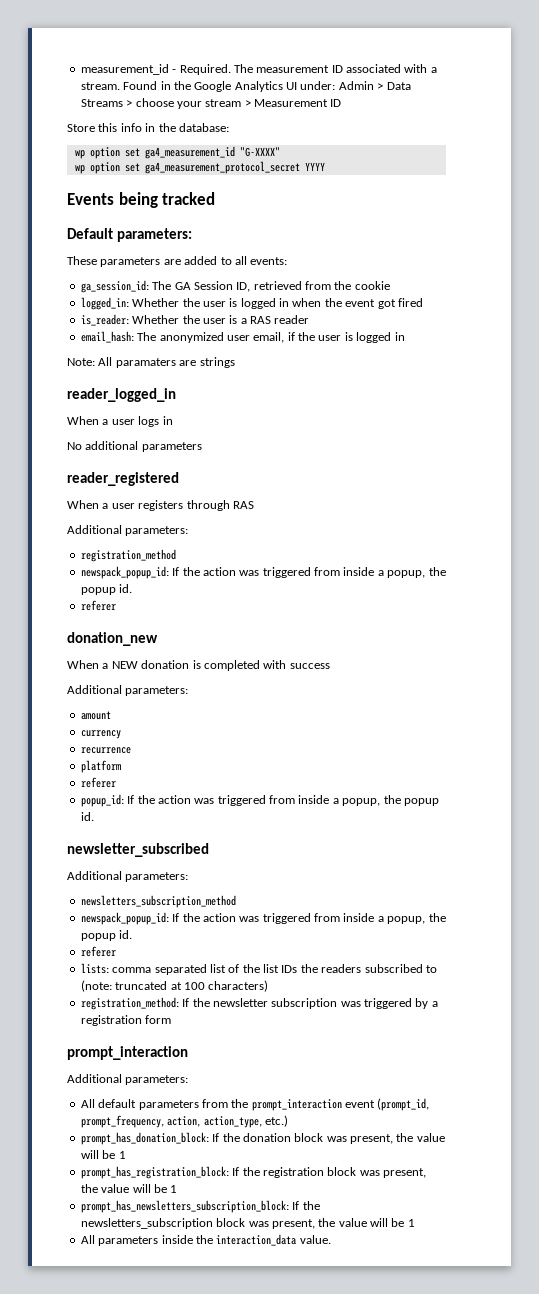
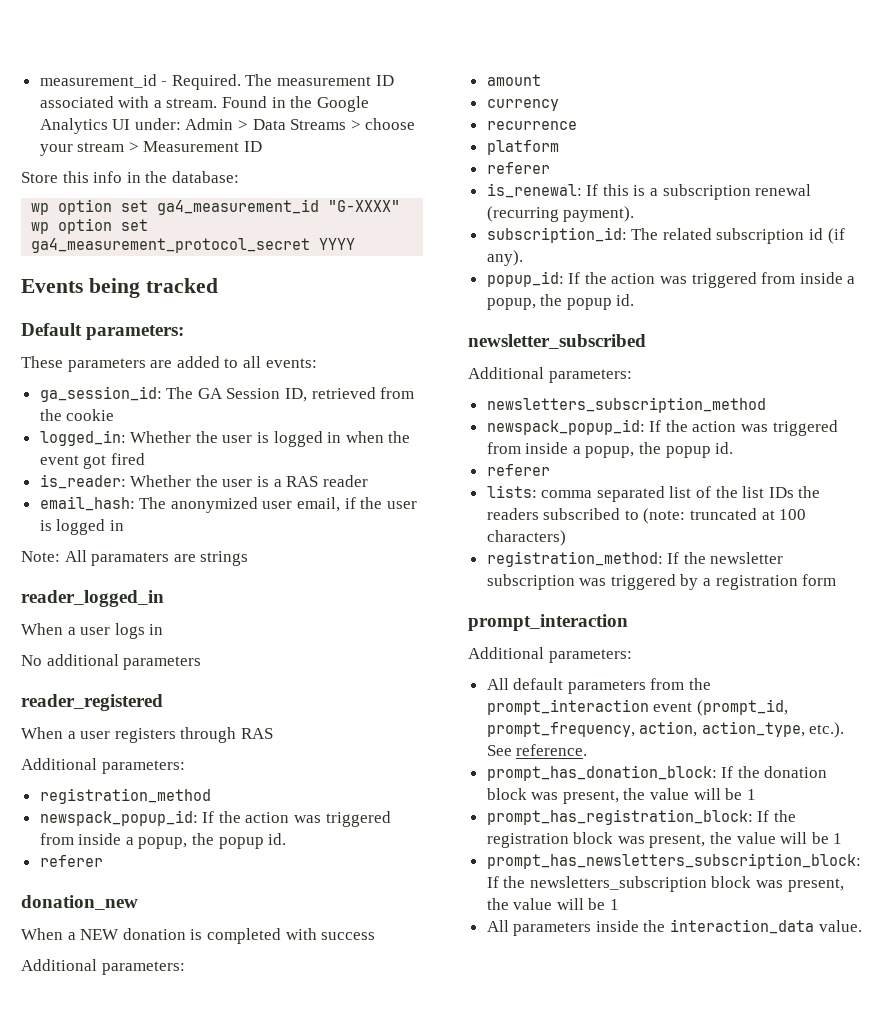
+ is_renewal: If this is a subscription renewal (recurring payment).
+ subscription_id: The related subscription id (if any).
- All default parameters from the prompt_interaction event (prompt_id, prompt_frequency, action, action_type, etc.)
+ All default parameters from the prompt_interaction event (prompt_id, prompt_frequency, action, action_type, etc.). See reference.

